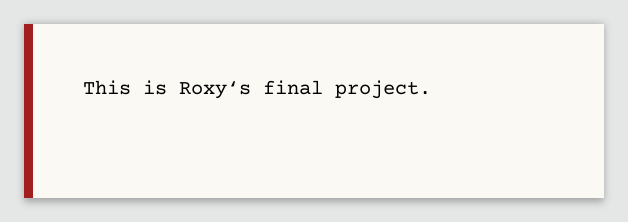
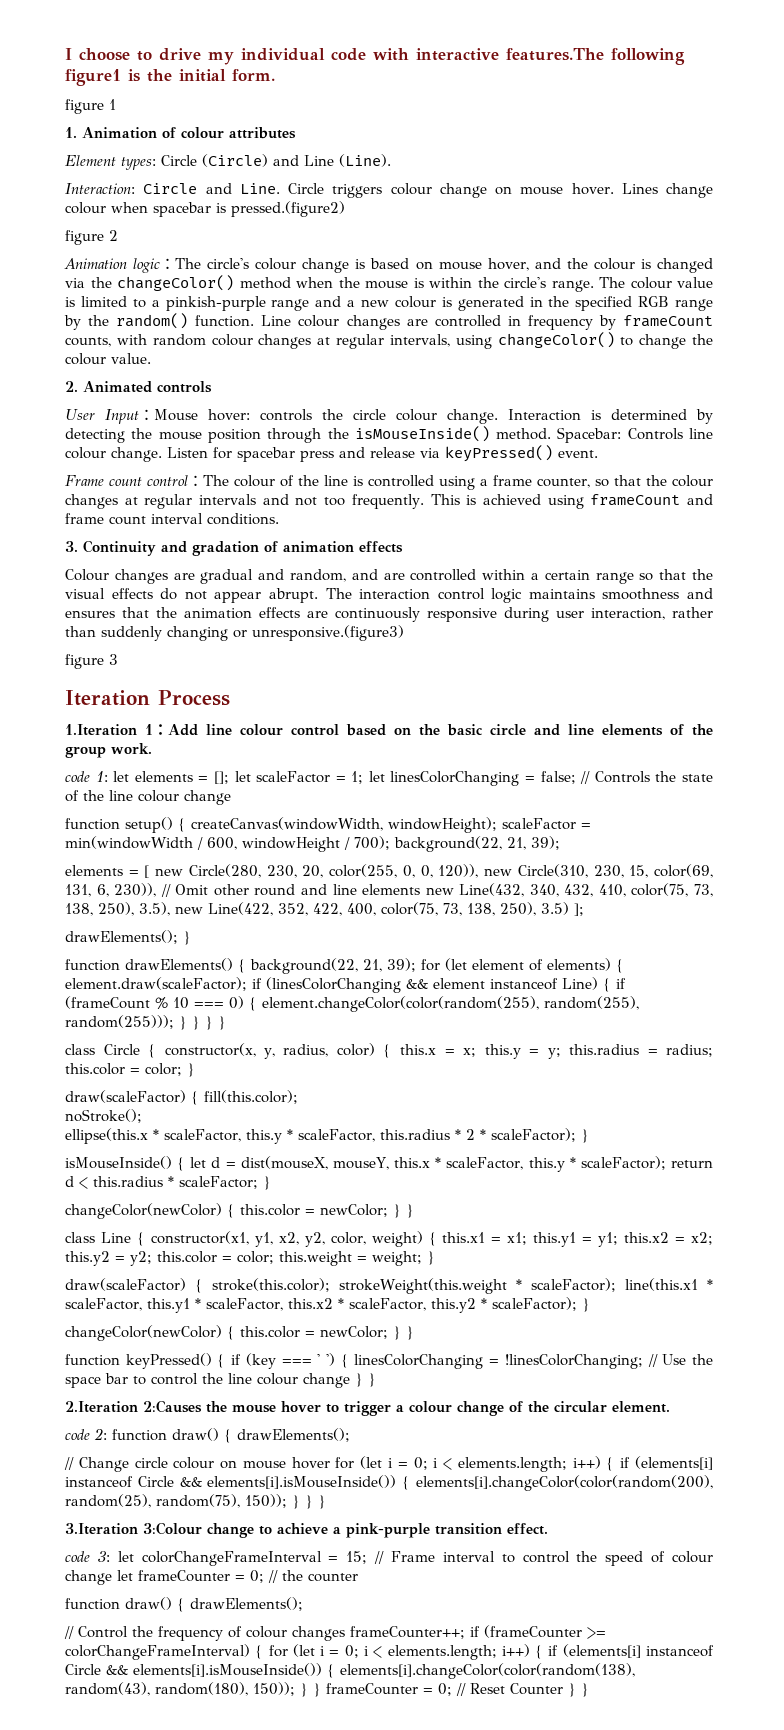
- This is Roxy‘s final project.
+ I choose to drive my individual code with interactive features.The following figure1 is the initial form.
+ figure 1
+ 1. Animation of colour attributes
+ Element types: Circle (Circle) and Line (Line).
+ Interaction: Circle and Line. Circle triggers colour change on mouse hover. Lines change colour when spacebar is pressed.(figure2)
+ figure 2
+ Animation logic：The circle's colour change is based on mouse hover, and the colour is changed via the changeColor() method when the mouse is within the circle's range. The colour value is limited to a pinkish-purple range and a new colour is generated in the specified RGB range by the random() function. Line colour changes are controlled in frequency by frameCount counts, with random colour changes at regular intervals, using changeColor() to change the colour value.
+ 2. Animated controls
+ User Input：Mouse hover: controls the circle colour change. Interaction is determined by detecting the mouse position through the isMouseInside() method. Spacebar: Controls line colour change. Listen for spacebar press and release via keyPressed() event.
+ Frame count control：The colour of the line is controlled using a frame counter, so that the colour changes at regular intervals and not too frequently. This is achieved using frameCount and frame count interval conditions.
+ 3. Continuity and gradation of animation effects
+ Colour changes are gradual and random, and are controlled within a certain range so that the visual effects do not appear abrupt. The interaction control logic maintains smoothness and ensures that the animation effects are continuously responsive during user interaction, rather than suddenly changing or unresponsive.(figure3)
+ figure 3
+ Iteration Process
+ 1.Iteration 1：Add line colour control based on the basic circle and line elements of the group work.
+ code 1: let elements = []; let scaleFactor = 1; let linesColorChanging = false; // Controls the state of the line colour change
+ function setup() { createCanvas(windowWidth, windowHeight); scaleFactor = min(windowWidth / 600, windowHeight / 700); background(22, 21, 39);
+ elements = [ new Circle(280, 230, 20, color(255, 0, 0, 120)), new Circle(310, 230, 15, color(69, 131, 6, 230)), // Omit other round and line elements new Line(432, 340, 432, 410, color(75, 73, 138, 250), 3.5), new Line(422, 352, 422, 400, color(75, 73, 138, 250), 3.5) ];
+ drawElements(); }
+ function drawElements() { background(22, 21, 39); for (let element of elements) { element.draw(scaleFactor); if (linesColorChanging && element instanceof Line) { if (frameCount % 10 === 0) { element.changeColor(color(random(255), random(255), random(255))); } } } }
+ class Circle { constructor(x, y, radius, color) { this.x = x; this.y = y; this.radius = radius; this.color = color; }
+ draw(scaleFactor) { fill(this.color);
+ noStroke();
+ ellipse(this.x * scaleFactor, this.y * scaleFactor, this.radius * 2 * scaleFactor); }
+ isMouseInside() { let d = dist(mouseX, mouseY, this.x * scaleFactor, this.y * scaleFactor); return d < this.radius * scaleFactor; }
+ changeColor(newColor) { this.color = newColor; } }
+ class Line { constructor(x1, y1, x2, y2, color, weight) { this.x1 = x1; this.y1 = y1; this.x2 = x2; this.y2 = y2; this.color = color; this.weight = weight; }
+ draw(scaleFactor) { stroke(this.color); strokeWeight(this.weight * scaleFactor); line(this.x1 * scaleFactor, this.y1 * scaleFactor, this.x2 * scaleFactor, this.y2 * scaleFactor); }
+ changeColor(newColor) { this.color = newColor; } }
+ function keyPressed() { if (key === ' ') { linesColorChanging = !linesColorChanging; // Use the space bar to control the line colour change } }
+ 2.Iteration 2:Causes the mouse hover to trigger a colour change of the circular element.
+ code 2: function draw() { drawElements();
+ // Change circle colour on mouse hover for (let i = 0; i < elements.length; i++) { if (elements[i] instanceof Circle && elements[i].isMouseInside()) { elements[i].changeColor(color(random(200), random(25), random(75), 150)); } } }
+ 3.Iteration 3:Colour change to achieve a pink-purple transition effect.
+ code 3: let colorChangeFrameInterval = 15; // Frame interval to control the speed of colour change let frameCounter = 0; // the counter
+ function draw() { drawElements();
+ // Control the frequency of colour changes frameCounter++; if (frameCounter >= colorChangeFrameInterval) { for (let i = 0; i < elements.length; i++) { if (elements[i] instanceof Circle && elements[i].isMouseInside()) { elements[i].changeColor(color(random(138), random(43), random(180), 150)); } } frameCounter = 0; // Reset Counter } }

